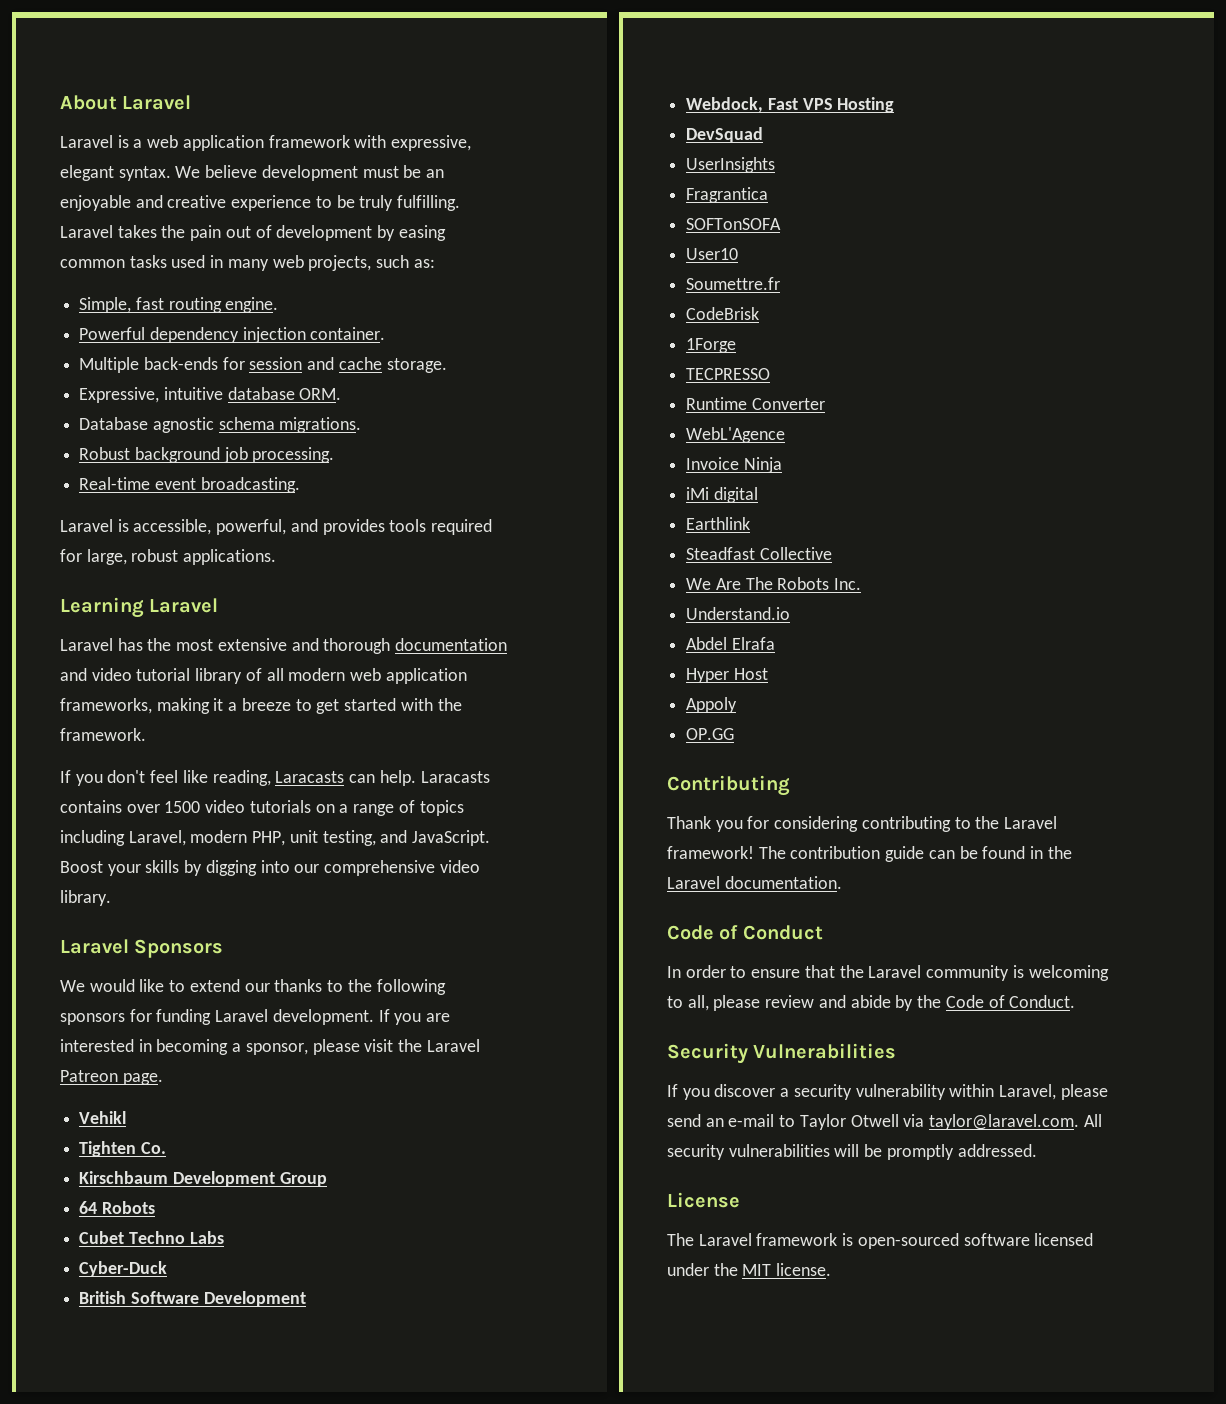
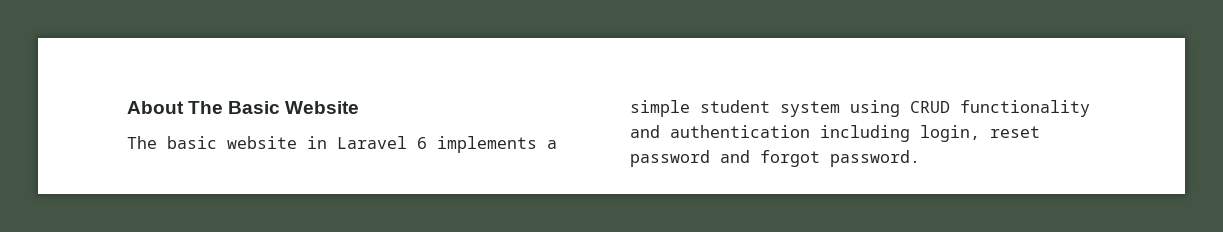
- About Laravel
- Laravel is a web application framework with expressive, elegant syntax. We believe development must be an enjoyable and creative experience to be truly fulfilling. Laravel takes the pain out of development by easing common tasks used in many web projects, such as:
- Simple, fast routing engine.
- Powerful dependency injection container.
- Multiple back-ends for session and cache storage.
- Expressive, intuitive database ORM.
- Database agnostic schema migrations.
- Robust background job processing.
- Real-time event broadcasting.
- Laravel is accessible, powerful, and provides tools required for large, robust applications.
- Learning Laravel
- Laravel has the most extensive and thorough documentation and video tutorial library of all modern web application frameworks, making it a breeze to get started with the framework.
- If you don't feel like reading, Laracasts can help. Laracasts contains over 1500 video tutorials on a range of topics including Laravel, modern PHP, unit testing, and JavaScript. Boost your skills by digging into our comprehensive video library.
- Laravel Sponsors
- We would like to extend our thanks to the following sponsors for funding Laravel development. If you are interested in becoming a sponsor, please visit the Laravel Patreon page.
- Vehikl
- Tighten Co.
- Kirschbaum Development Group
- 64 Robots
- Cubet Techno Labs
- Cyber-Duck
- British Software Development
- Webdock, Fast VPS Hosting
- DevSquad
- UserInsights
- Fragrantica
- SOFTonSOFA
- User10
- Soumettre.fr
- CodeBrisk
- 1Forge
- TECPRESSO
- Runtime Converter
- WebL'Agence
- Invoice Ninja
- iMi digital
- Earthlink
- Steadfast Collective
- We Are The Robots Inc.
- Understand.io
- Abdel Elrafa
- Hyper Host
- Appoly
- OP.GG
- Contributing
- Thank you for considering contributing to the Laravel framework! The contribution guide can be found in the Laravel documentation.
- Code of Conduct
- In order to ensure that the Laravel community is welcoming to all, please review and abide by the Code of Conduct.
- Security Vulnerabilities
- If you discover a security vulnerability within Laravel, please send an e-mail to Taylor Otwell via taylor@laravel.com. All security vulnerabilities will be promptly addressed.
- License
- The Laravel framework is open-sourced software licensed under the MIT license.
+ About The Basic Website
+ The basic website in Laravel 6 implements a simple student system using CRUD functionality and authentication including login, reset password and forgot password.

